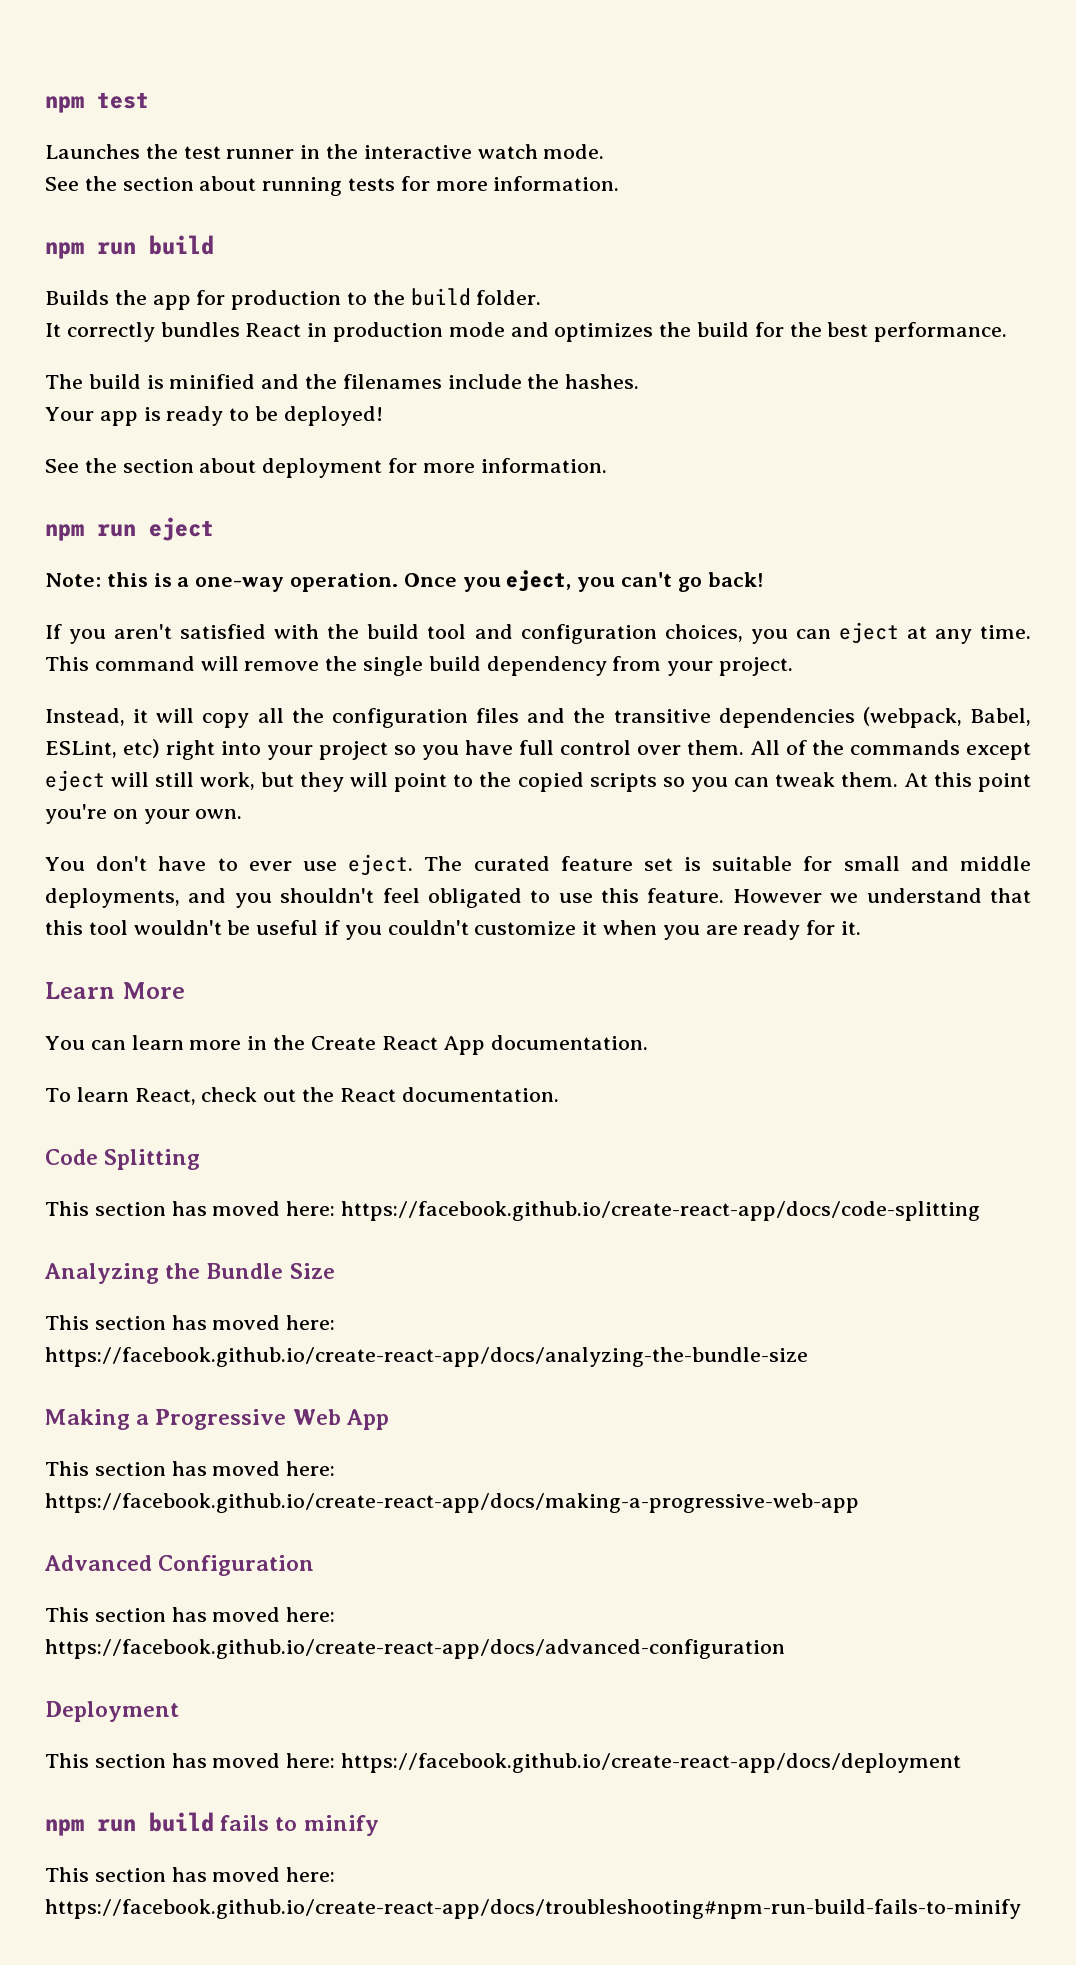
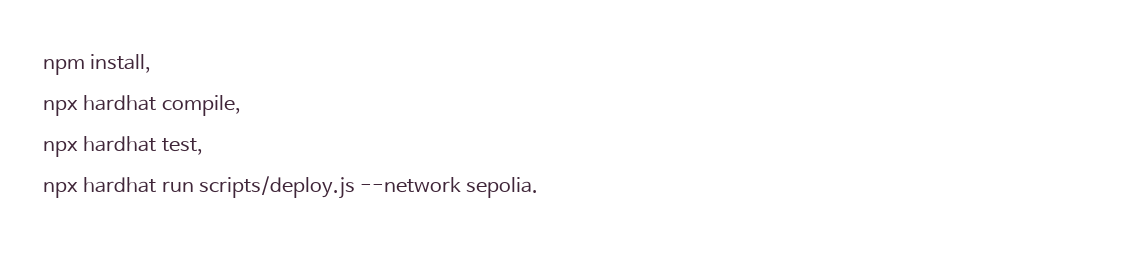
- npm test
- Launches the test runner in the interactive watch mode.
- See the section about running tests for more information.
- npm run build
- Builds the app for production to the build folder.
- It correctly bundles React in production mode and optimizes the build for the best performance.
- The build is minified and the filenames include the hashes.
- Your app is ready to be deployed!
- See the section about deployment for more information.
- npm run eject
- Note: this is a one-way operation. Once you eject, you can't go back!
- If you aren't satisfied with the build tool and configuration choices, you can eject at any time. This command will remove the single build dependency from your project.
- Instead, it will copy all the configuration files and the transitive dependencies (webpack, Babel, ESLint, etc) right into your project so you have full control over them. All of the commands except eject will still work, but they will point to the copied scripts so you can tweak them. At this point you're on your own.
- You don't have to ever use eject. The curated feature set is suitable for small and middle deployments, and you shouldn't feel obligated to use this feature. However we understand that this tool wouldn't be useful if you couldn't customize it when you are ready for it.
- Learn More
- You can learn more in the Create React App documentation.
- To learn React, check out the React documentation.
- Code Splitting
- This section has moved here: https://facebook.github.io/create-react-app/docs/code-splitting
- Analyzing the Bundle Size
- This section has moved here: https://facebook.github.io/create-react-app/docs/analyzing-the-bundle-size
- Making a Progressive Web App
- This section has moved here: https://facebook.github.io/create-react-app/docs/making-a-progressive-web-app
- Advanced Configuration
- This section has moved here: https://facebook.github.io/create-react-app/docs/advanced-configuration
- Deployment
- This section has moved here: https://facebook.github.io/create-react-app/docs/deployment
- npm run build fails to minify
- This section has moved here: https://facebook.github.io/create-react-app/docs/troubleshooting#npm-run-build-fails-to-minify
+ npm install,
+ npx hardhat compile,
+ npx hardhat test,
+ npx hardhat run scripts/deploy.js --network sepolia.

